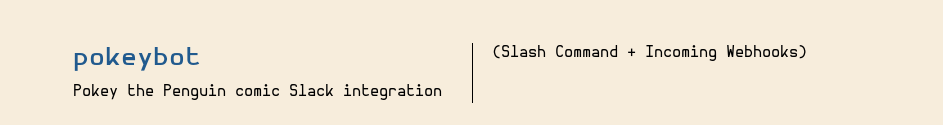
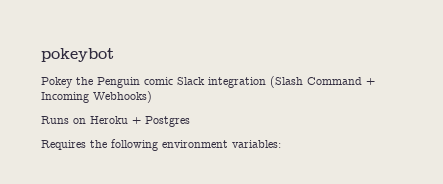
+ Runs on Heroku + Postgres
+ Requires the following environment variables:

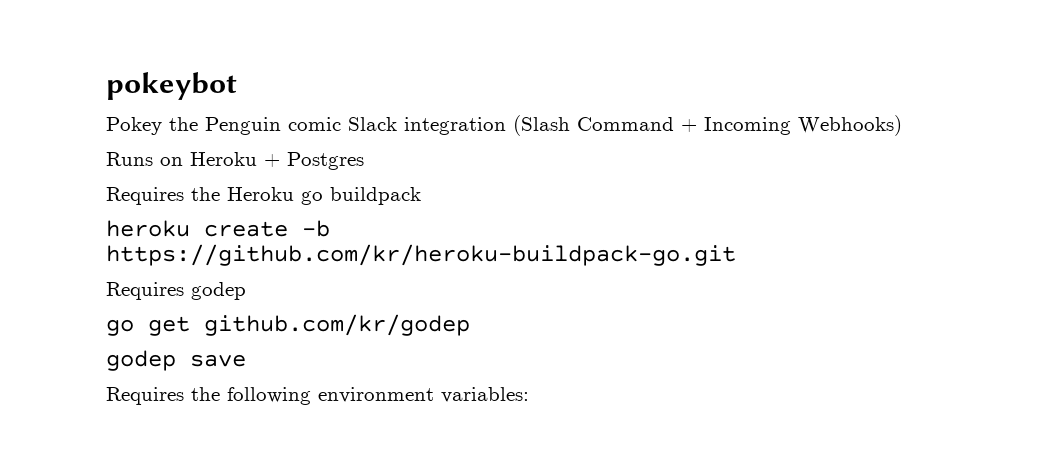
+ Requires the Heroku go buildpack
+ heroku create -b https://github.com/kr/heroku-buildpack-go.git
+ Requires godep
+ go get github.com/kr/godep
+ godep save

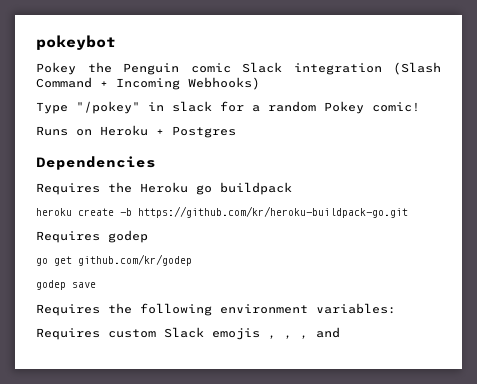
+ Type "/pokey" in slack for a random Pokey comic!
+ Dependencies
+ Requires custom Slack emojis , , , and

